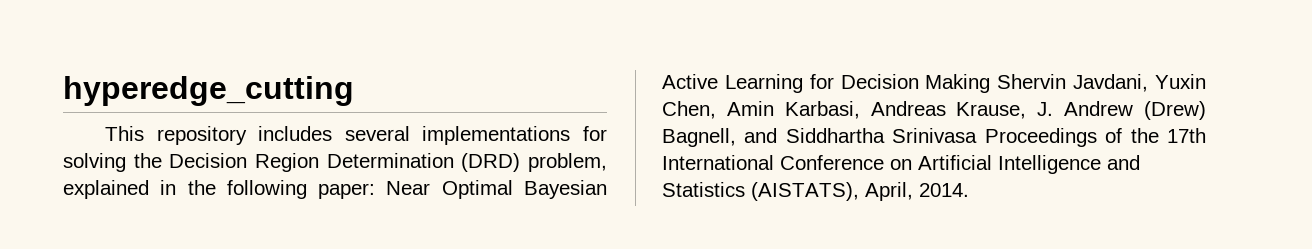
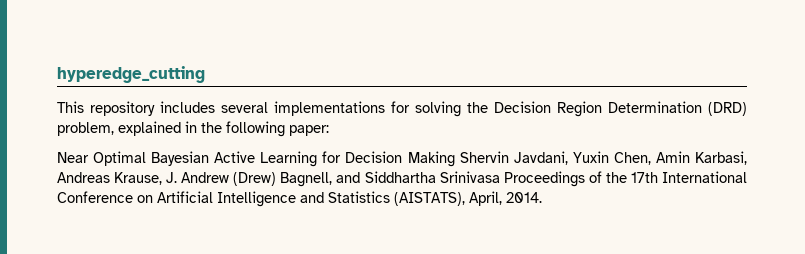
- This repository includes several implementations for solving the Decision Region Determination (DRD) problem, explained in the following paper: Near Optimal Bayesian Active Learning for Decision Making Shervin Javdani, Yuxin Chen, Amin Karbasi, Andreas Krause, J. Andrew (Drew) Bagnell, and Siddhartha Srinivasa Proceedings of the 17th International Conference on Artificial Intelligence and Statistics (AISTATS), April, 2014.
+ This repository includes several implementations for solving the Decision Region Determination (DRD) problem, explained in the following paper:
+ Near Optimal Bayesian Active Learning for Decision Making Shervin Javdani, Yuxin Chen, Amin Karbasi, Andreas Krause, J. Andrew (Drew) Bagnell, and Siddhartha Srinivasa Proceedings of the 17th International Conference on Artificial Intelligence and Statistics (AISTATS), April, 2014.

